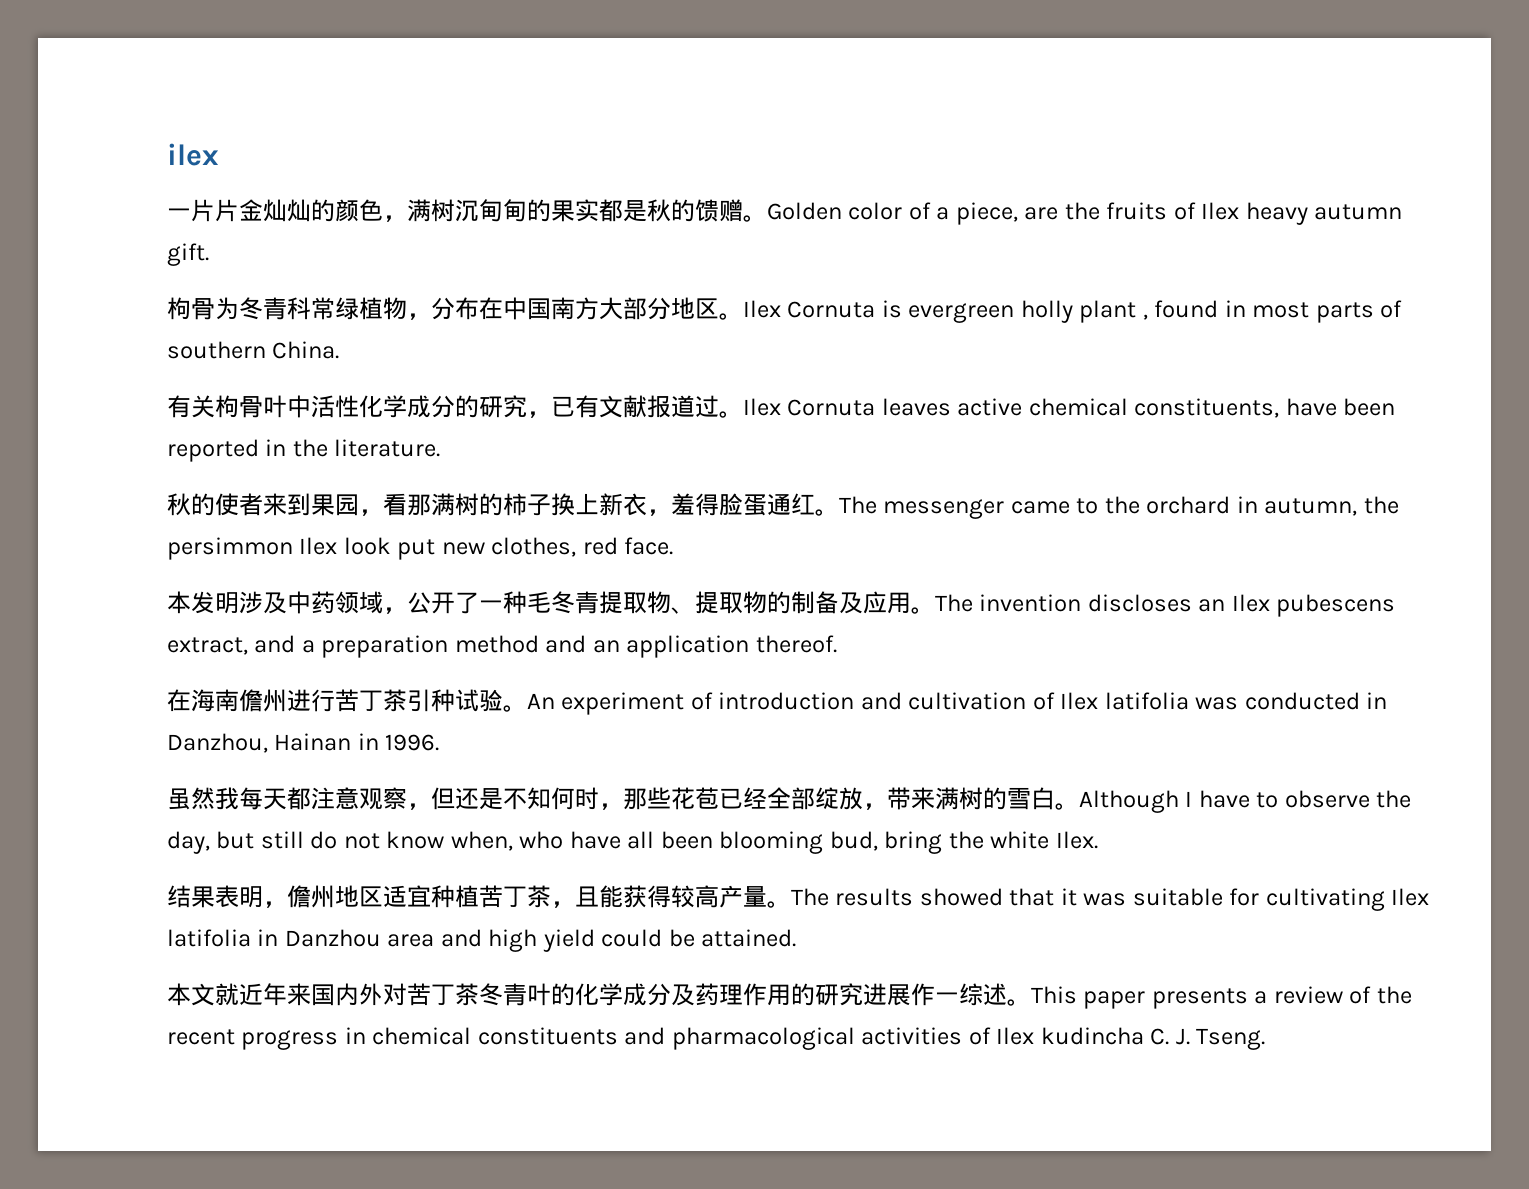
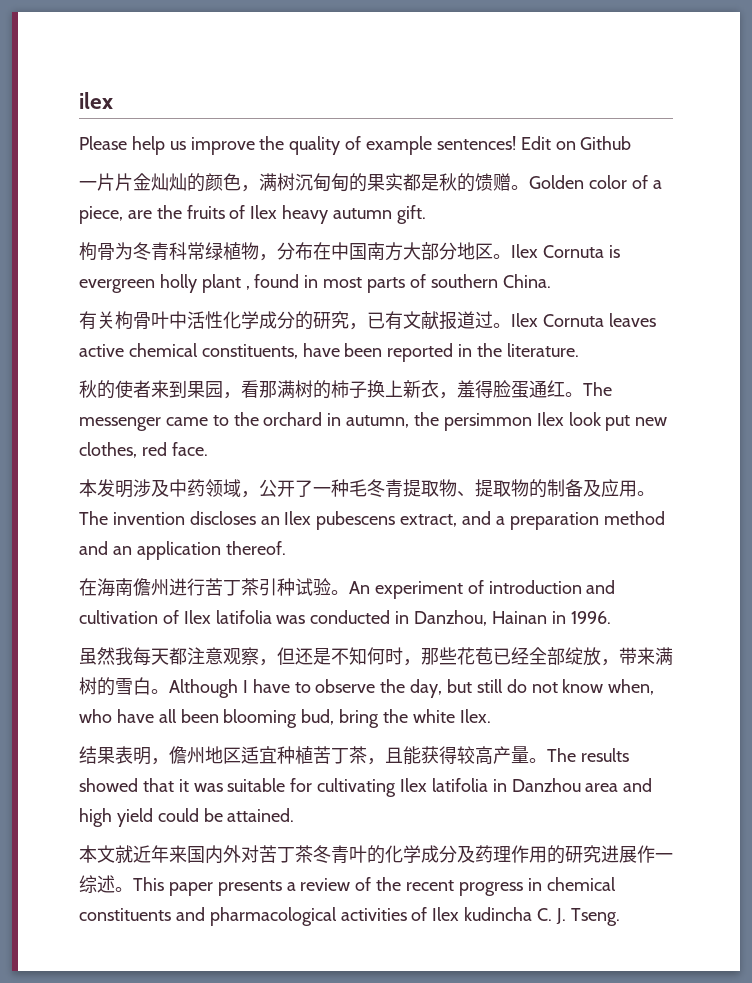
+ Please help us improve the quality of example sentences! Edit on Github

